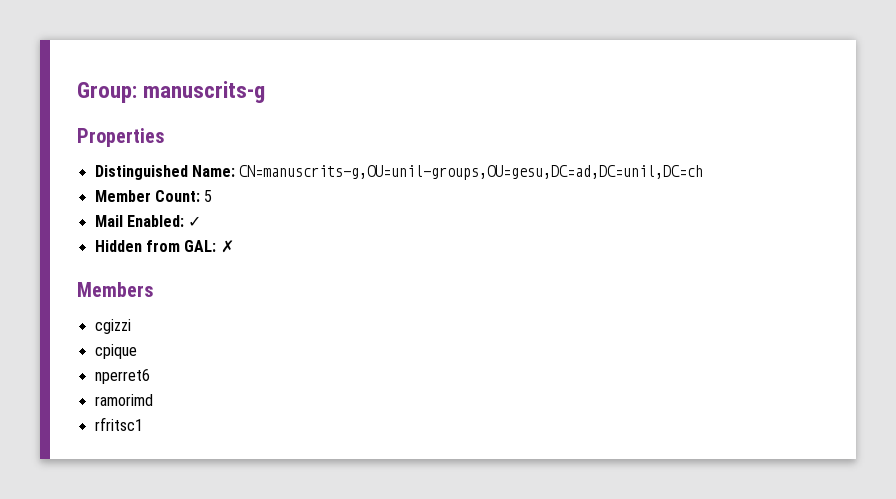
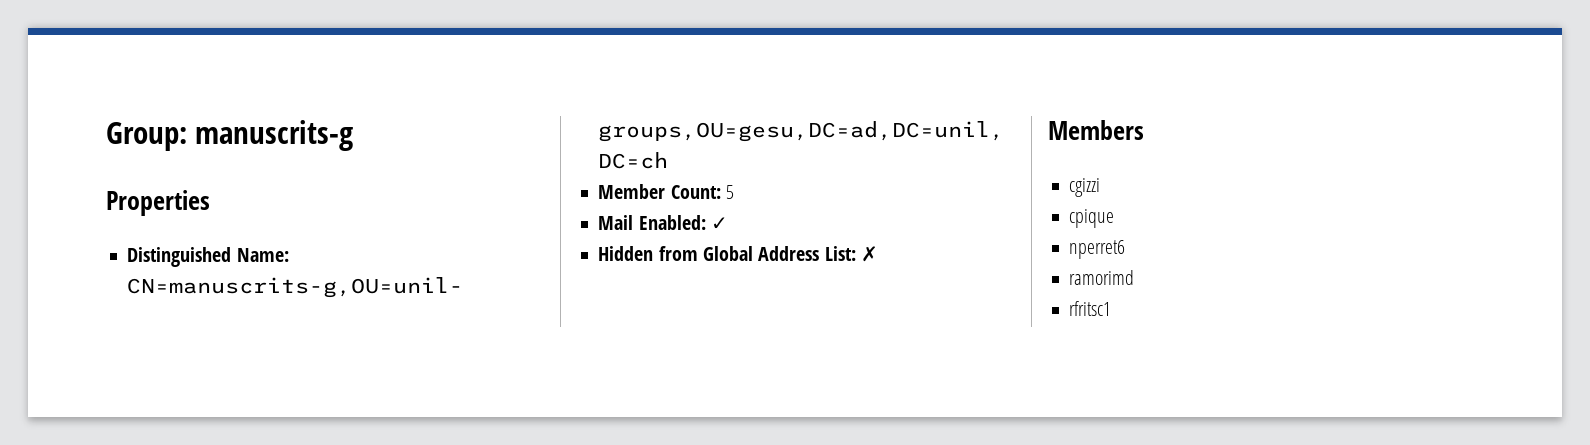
- Hidden from GAL: ✗
+ Hidden from Global Address List: ✗

